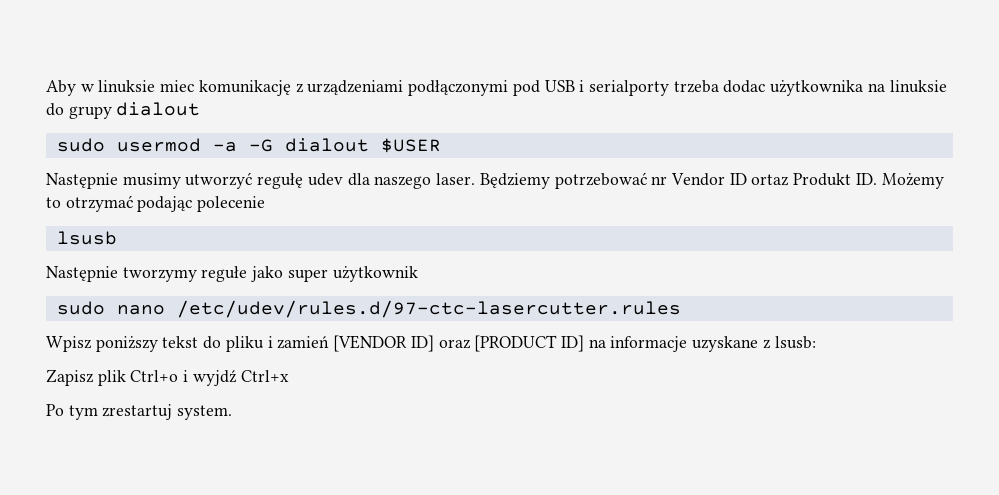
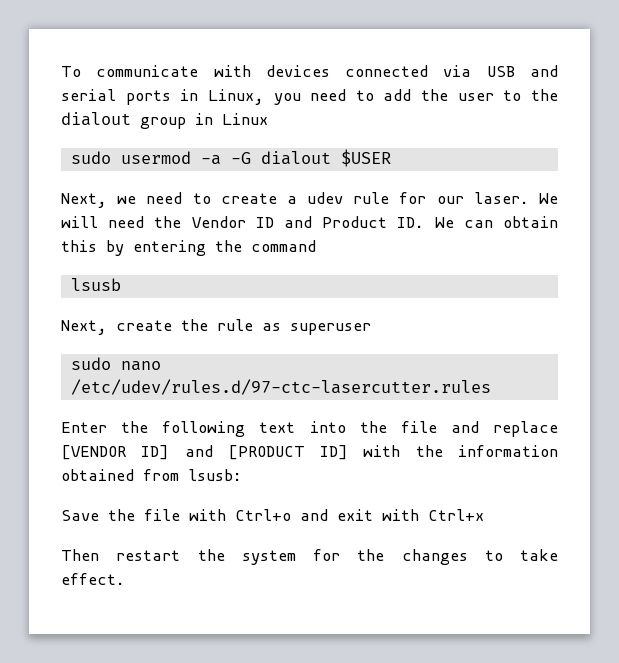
- Aby w linuksie miec komunikację z urządzeniami podłączonymi pod USB i serialporty trzeba dodac użytkownika na linuksie do grupy dialout
+ To communicate with devices connected via USB and serial ports in Linux, you need to add the user to the dialout group in Linux
- Następnie musimy utworzyć regułę udev dla naszego laser. Będziemy potrzebować nr Vendor ID ortaz Produkt ID. Możemy to otrzymać podając polecenie
+ Next, we need to create a udev rule for our laser. We will need the Vendor ID and Product ID. We can obtain this by entering the command
  lsusb
- Następnie tworzymy regułe jako super użytkownik
+ Next, create the rule as superuser
  sudo nano /etc/udev/rules.d/97-ctc-lasercutter.rules
- Wpisz poniższy tekst do pliku i zamień [VENDOR ID] oraz [PRODUCT ID] na informacje uzyskane z lsusb:
- Zapisz plik Ctrl+o i wyjdź Ctrl+x
- Po tym zrestartuj system.
+ Enter the following text into the file and replace [VENDOR ID] and [PRODUCT ID] with the information obtained from lsusb:
+ Save the file with Ctrl+o and exit with Ctrl+x
+ Then restart the system for the changes to take effect.

